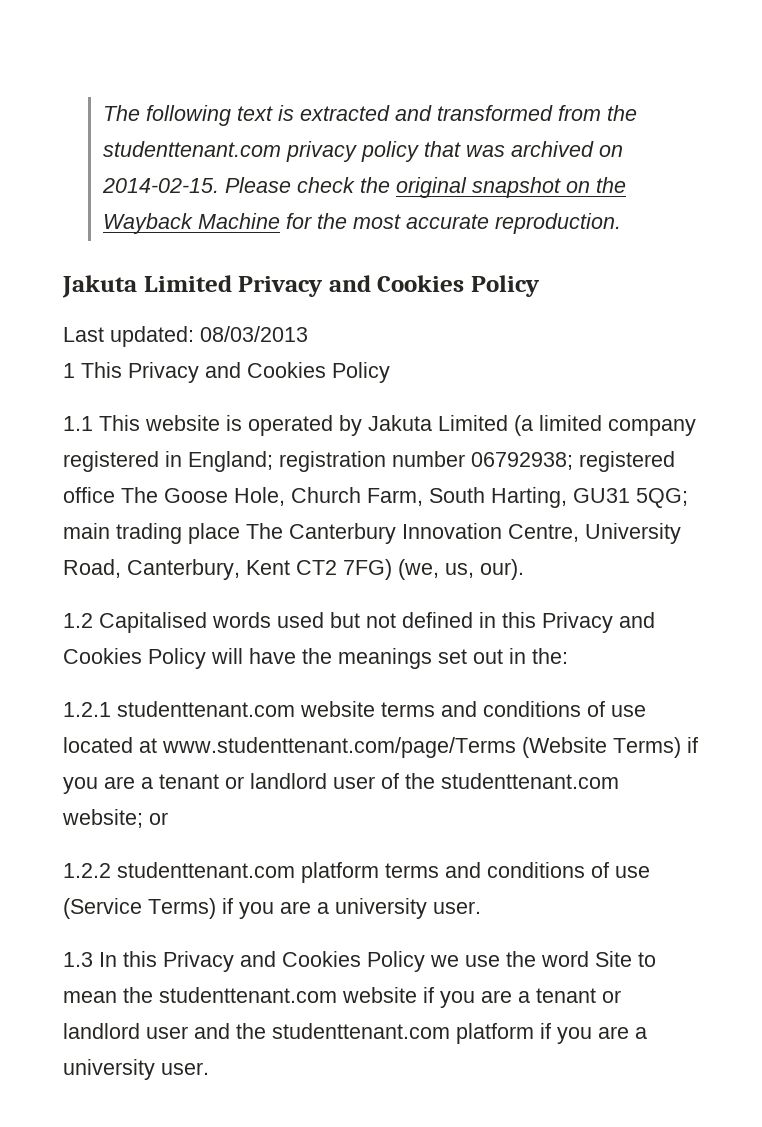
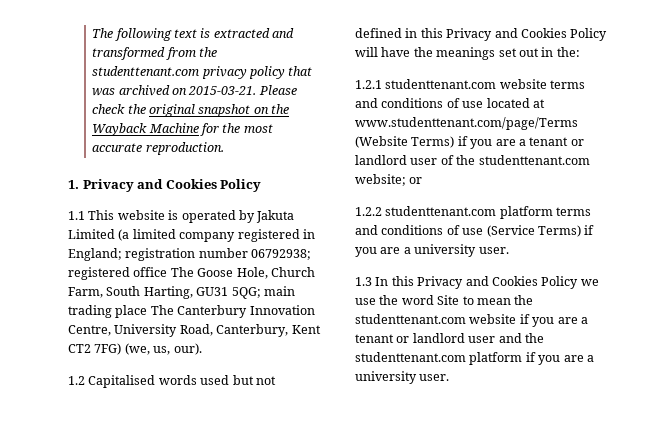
- The following text is extracted and transformed from the studenttenant.com privacy policy that was archived on 2014-02-15.
+ The following text is extracted and transformed from the studenttenant.com privacy policy that was archived on 2015-03-21.
- Jakuta Limited Privacy and Cookies Policy
- Last updated: 08/03/2013
- 1 This Privacy and Cookies Policy
+ 1. Privacy and Cookies Policy

